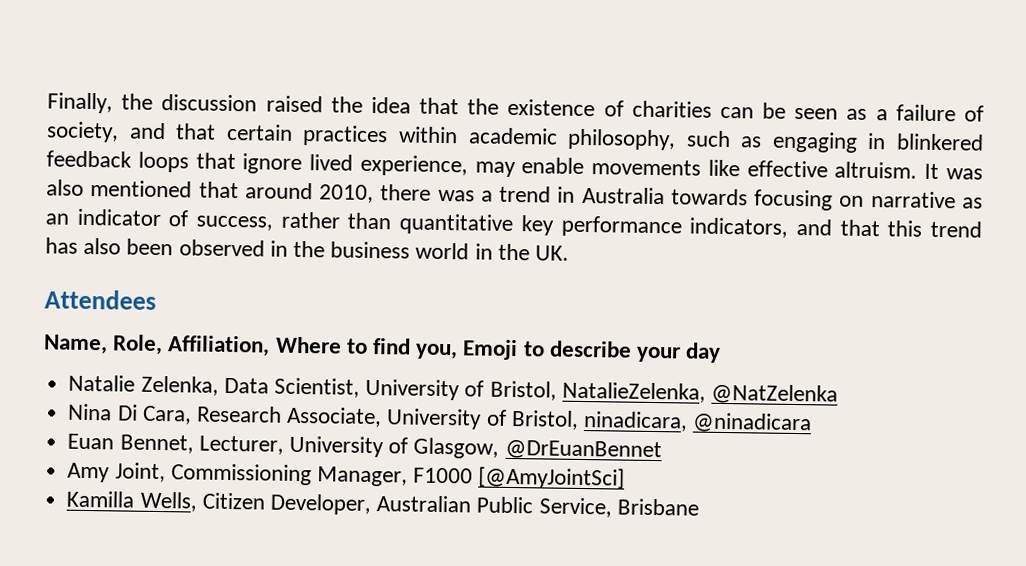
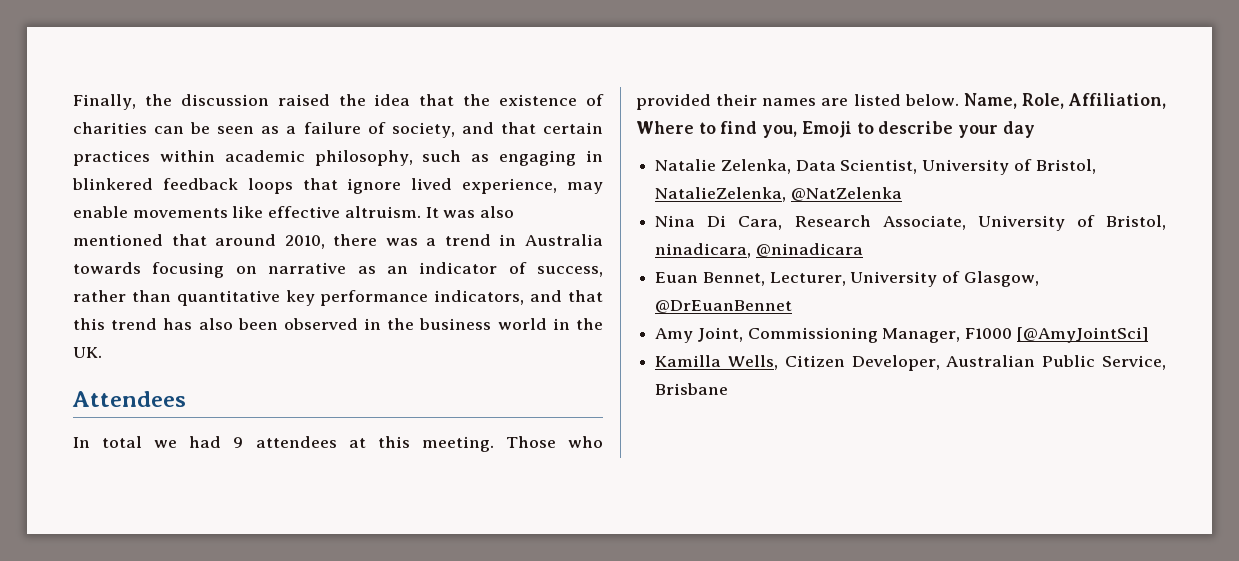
+ In total we had 9 attendees at this meeting. Those who provided their names are listed below.

